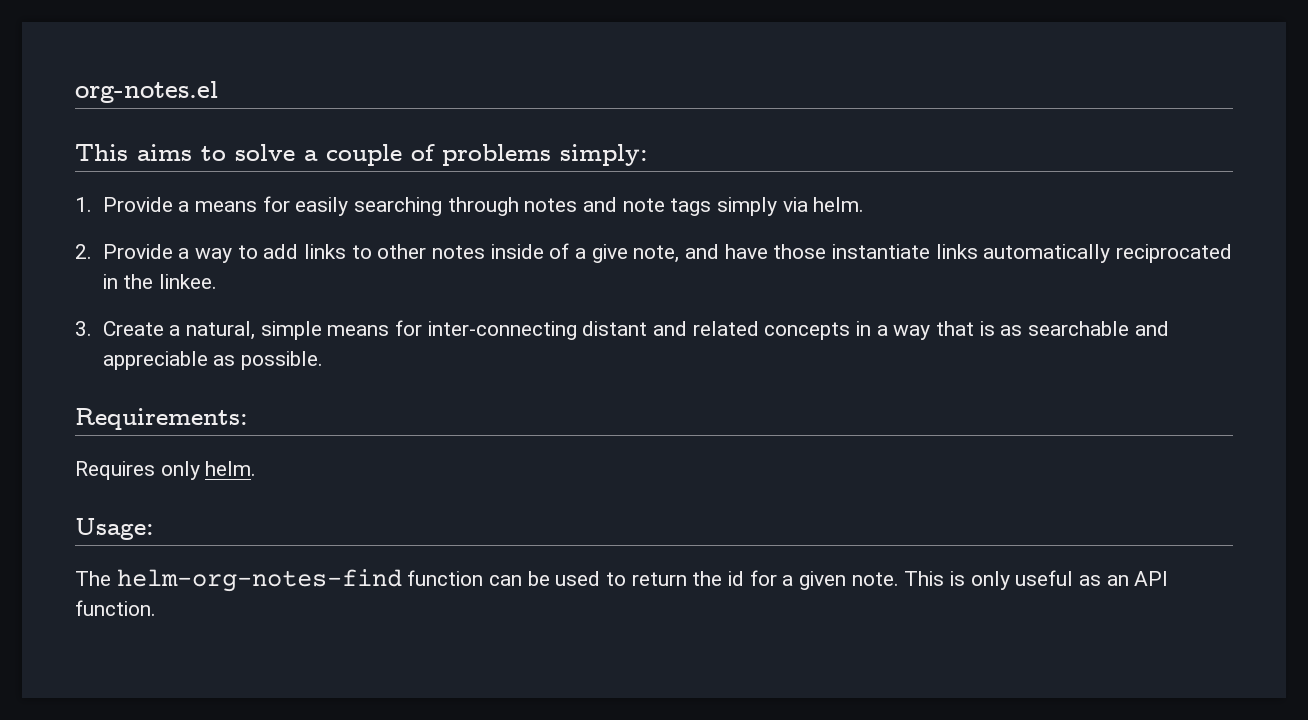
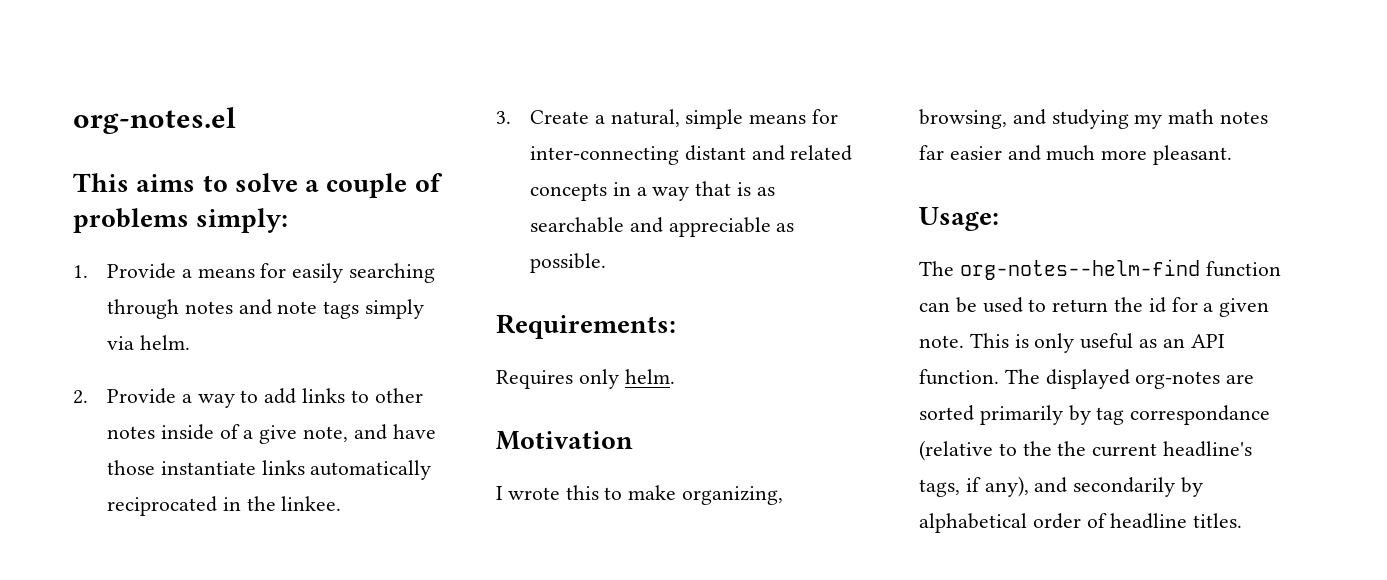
+ Motivation
+ I wrote this to make organizing, browsing, and studying my math notes far easier and much more pleasant.
- The helm-org-notes-find function can be used to return the id for a given note.
+ The org-notes--helm-find function can be used to return the id for a given note.
+ The displayed org-notes are sorted primarily by tag correspondance (relative to the the current headline's tags, if any), and secondarily by alphabetical order of headline titles.

